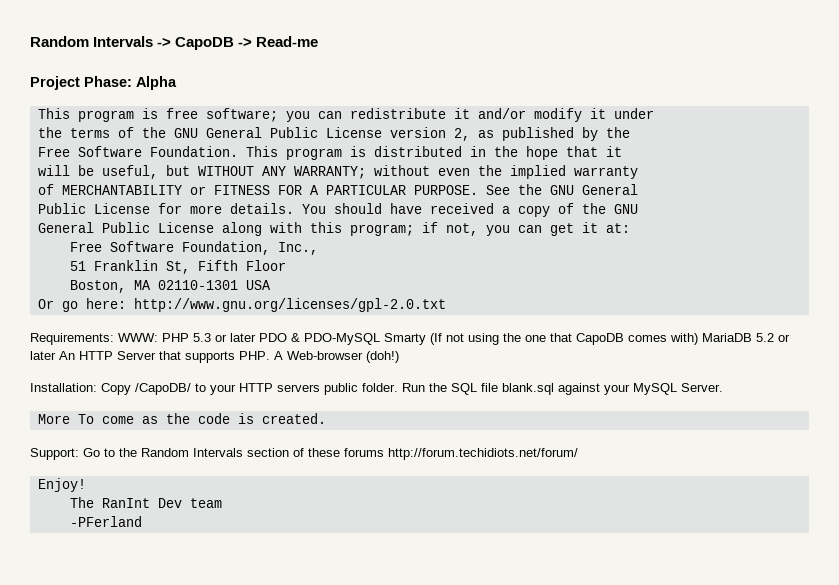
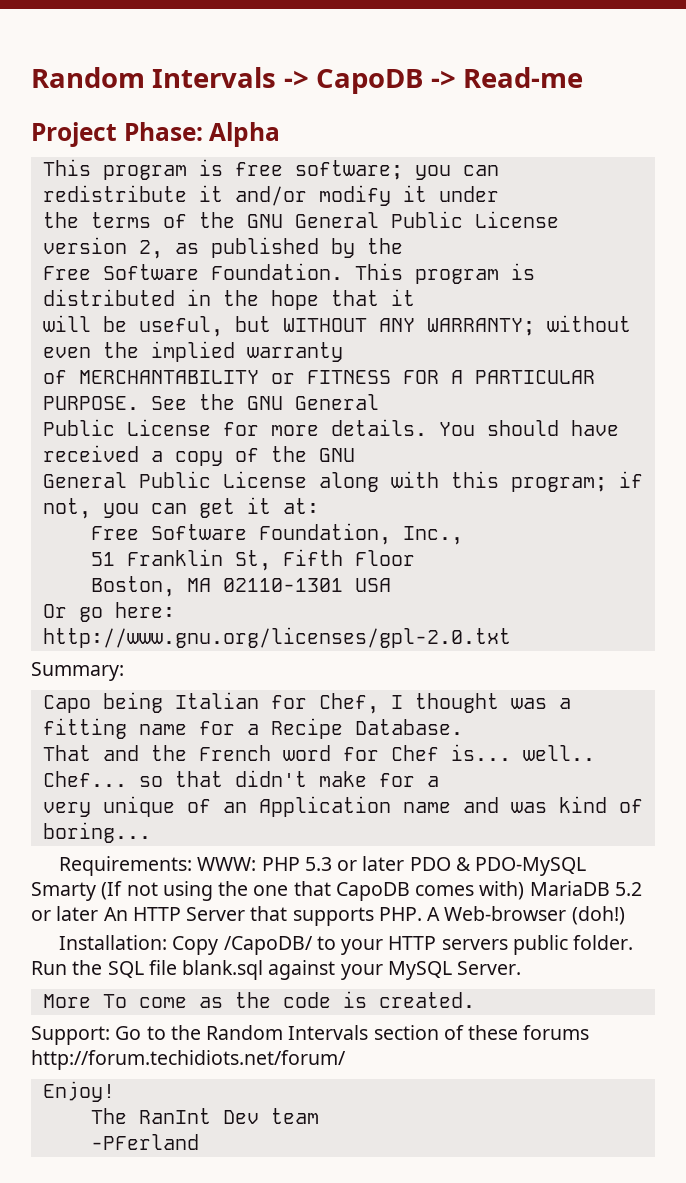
+ Summary:
+ Capo being Italian for Chef, I thought was a fitting name for a Recipe Database.
+ That and the French word for Chef is... well.. Chef... so that didn't make for a
+ very unique of an Application name and was kind of boring...

